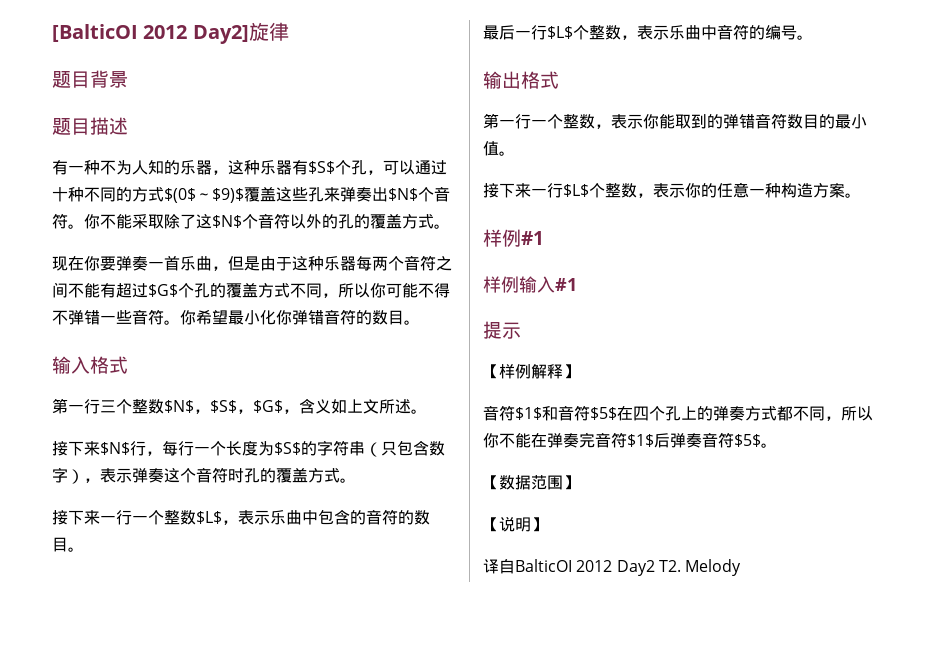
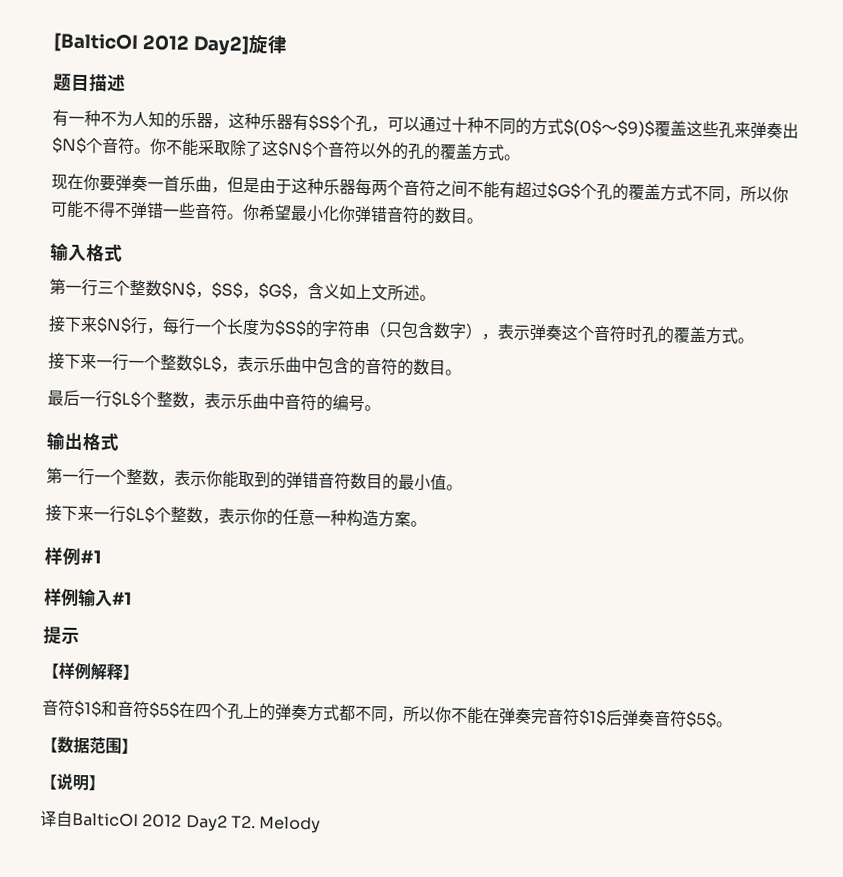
- 题目背景

